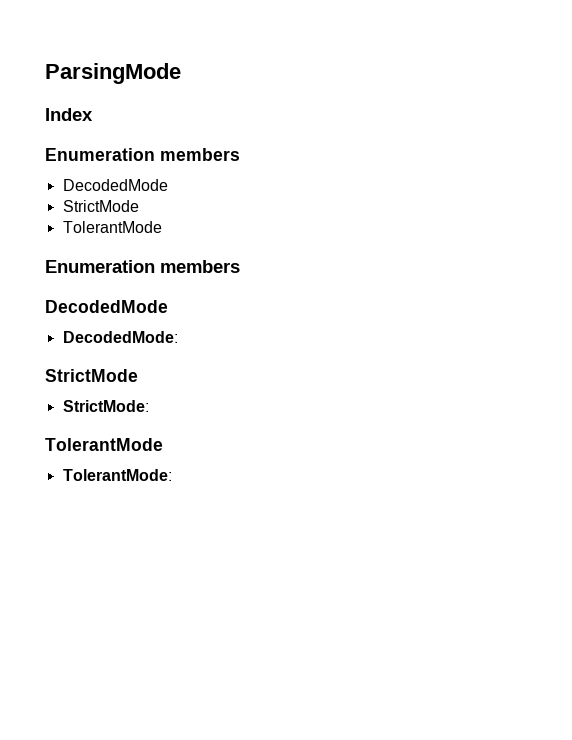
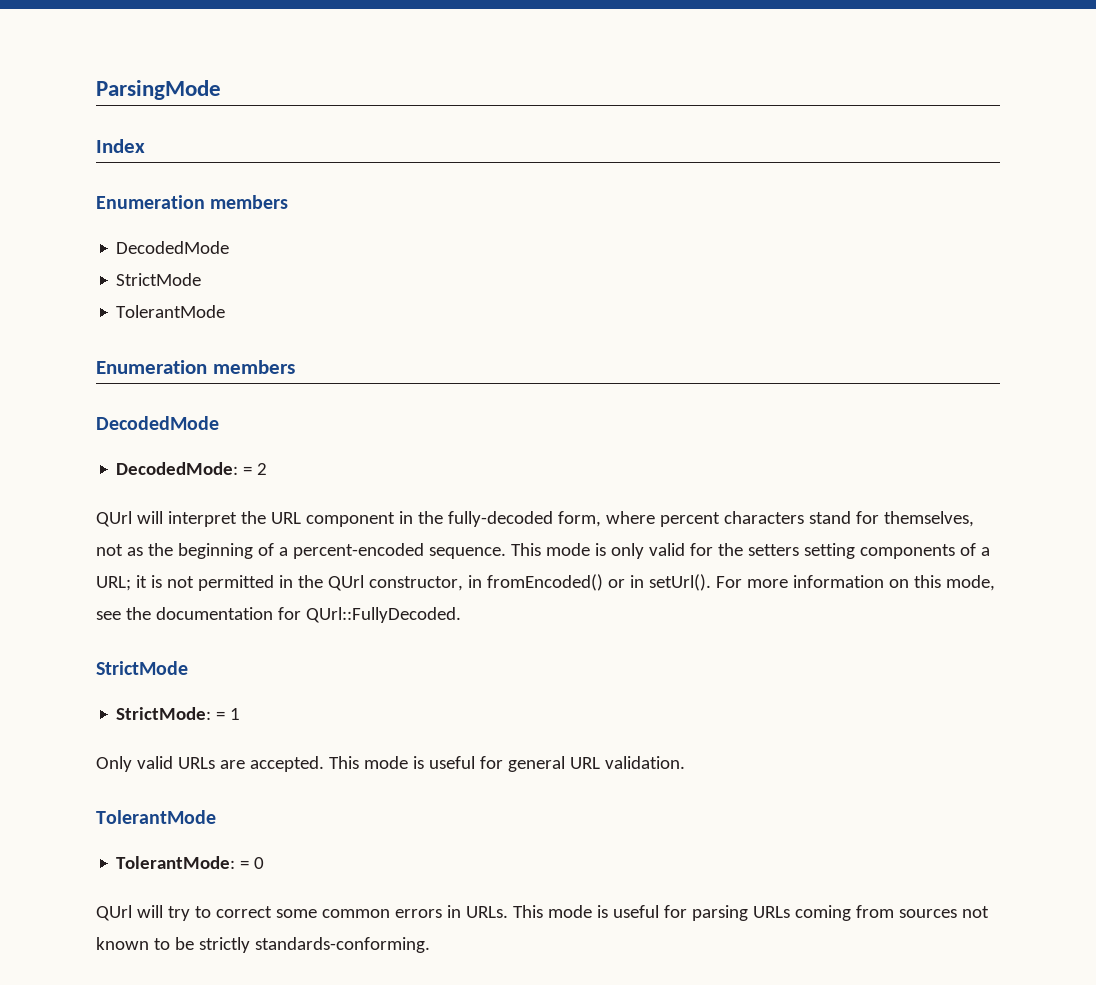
- DecodedMode:
+ DecodedMode: = 2
+ QUrl will interpret the URL component in the fully-decoded form, where percent characters stand for themselves, not as the beginning of a percent-encoded sequence. This mode is only valid for the setters setting components of a URL; it is not permitted in the QUrl constructor, in fromEncoded() or in setUrl(). For more information on this mode, see the documentation for QUrl::FullyDecoded.
  StrictMode
- StrictMode:
+ StrictMode: = 1
+ Only valid URLs are accepted. This mode is useful for general URL validation.
  TolerantMode
- TolerantMode:
+ TolerantMode: = 0
+ QUrl will try to correct some common errors in URLs. This mode is useful for parsing URLs coming from sources not known to be strictly standards-conforming.

